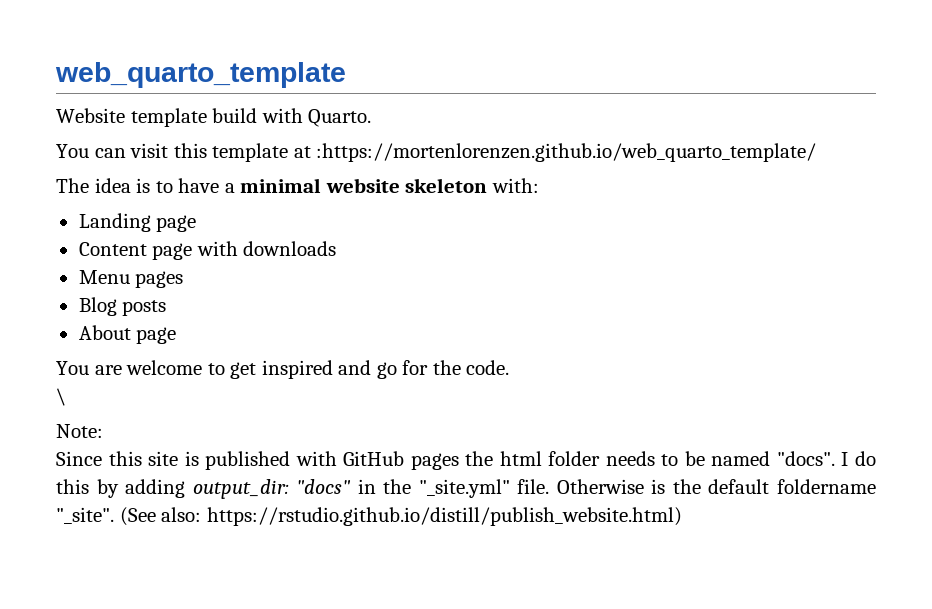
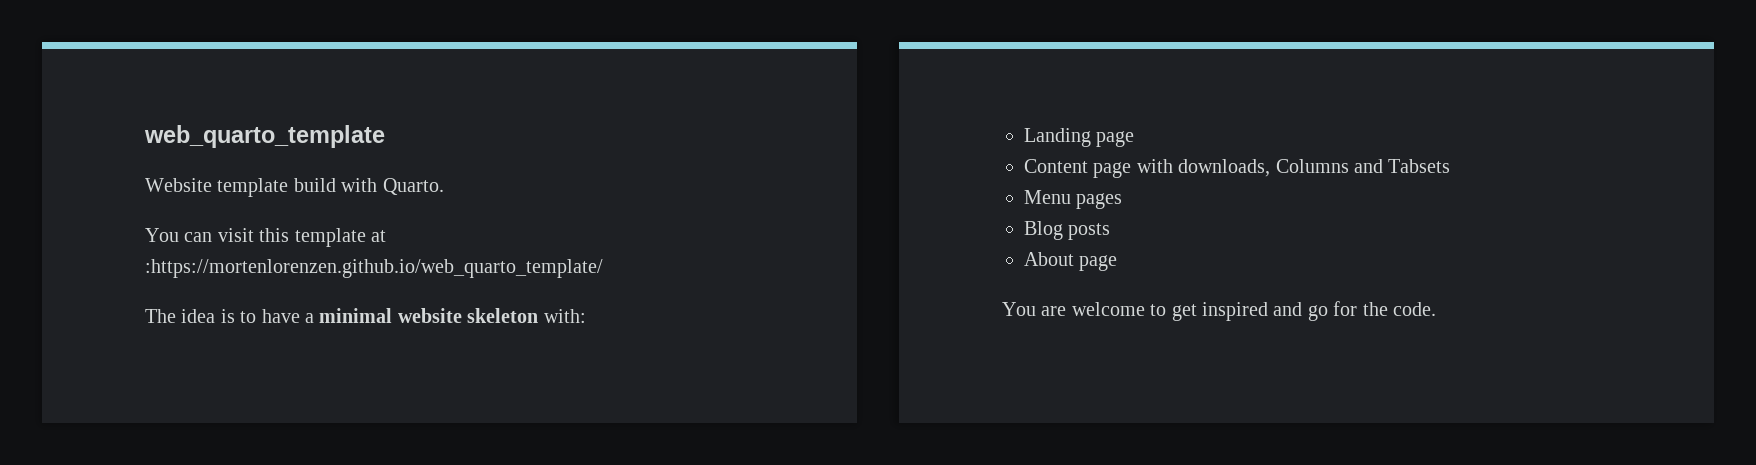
- Content page with downloads
+ Content page with downloads, Columns and Tabsets
- \
- Note:
- Since this site is published with GitHub pages the html folder needs to be named "docs". I do this by adding output_dir: "docs" in the "_site.yml" file. Otherwise is the default foldername "_site". (See also: https://rstudio.github.io/distill/publish_website.html)

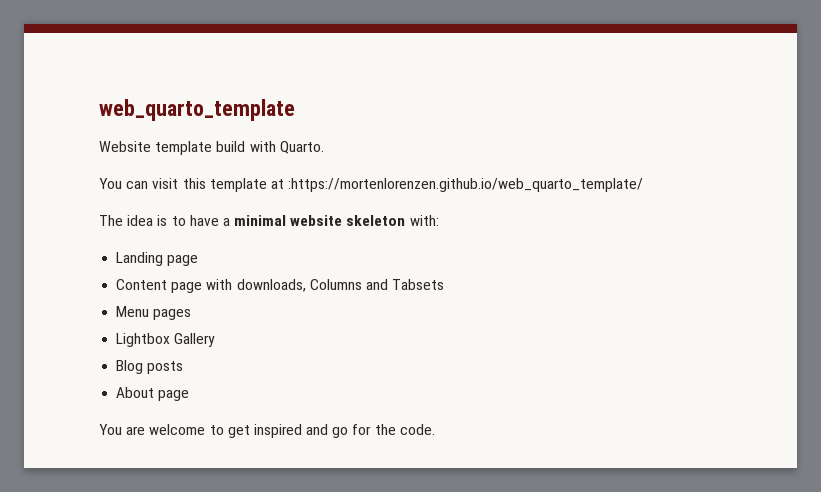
+ Lightbox Gallery

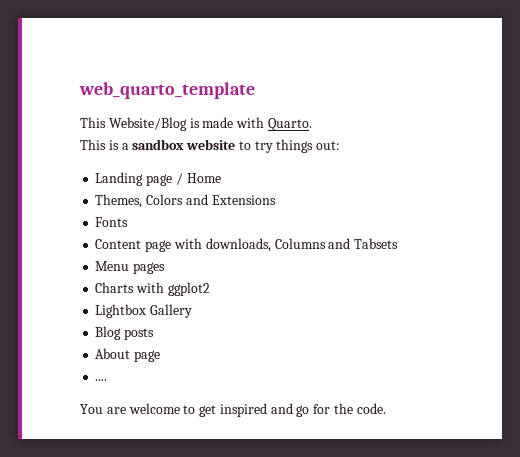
- Website template build with Quarto.
- You can visit this template at :https://mortenlorenzen.github.io/web_quarto_template/
- The idea is to have a minimal website skeleton with:
- Landing page
+ This Website/Blog is made with Quarto.
+ This is a sandbox website to try things out:
+ Landing page / Home
+ Themes, Colors and Extensions
+ Fonts
+ Charts with ggplot2
+ ....

